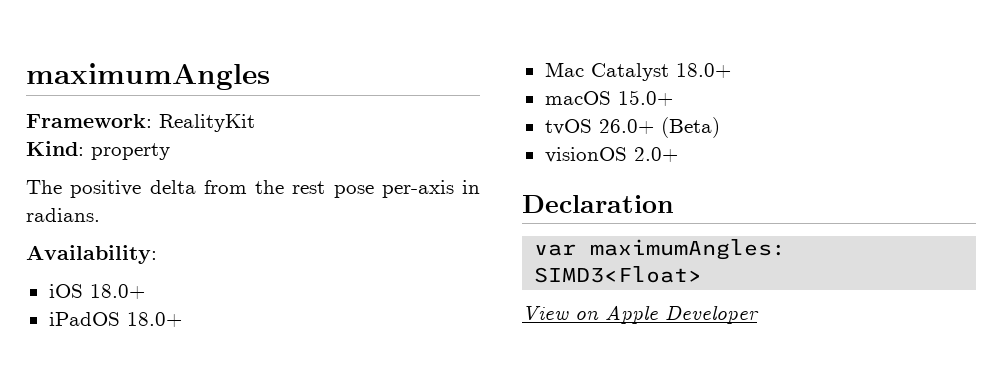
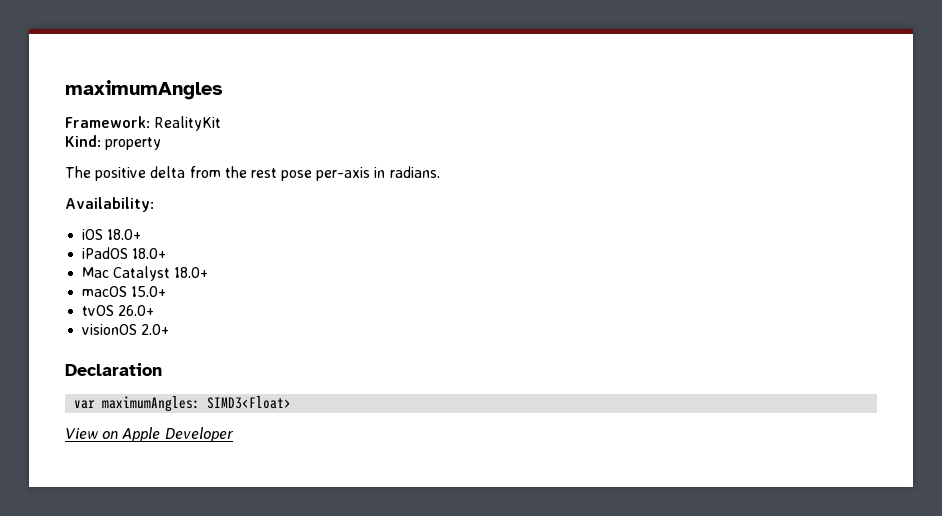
- tvOS 26.0+ (Beta)
+ tvOS 26.0+

